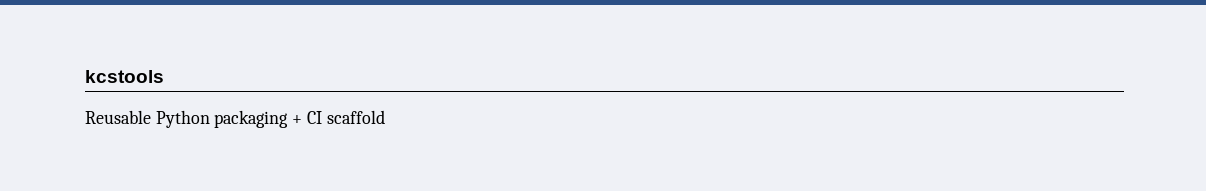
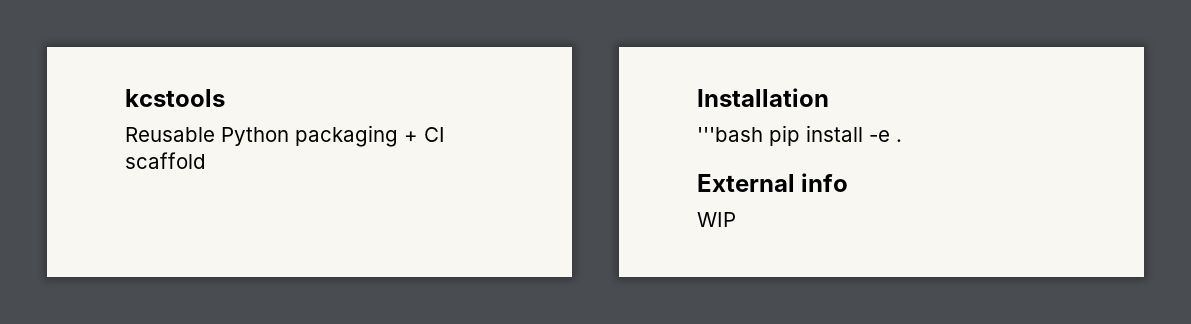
+ Installation
+ '''bash pip install -e .
+ External info
+ WIP

